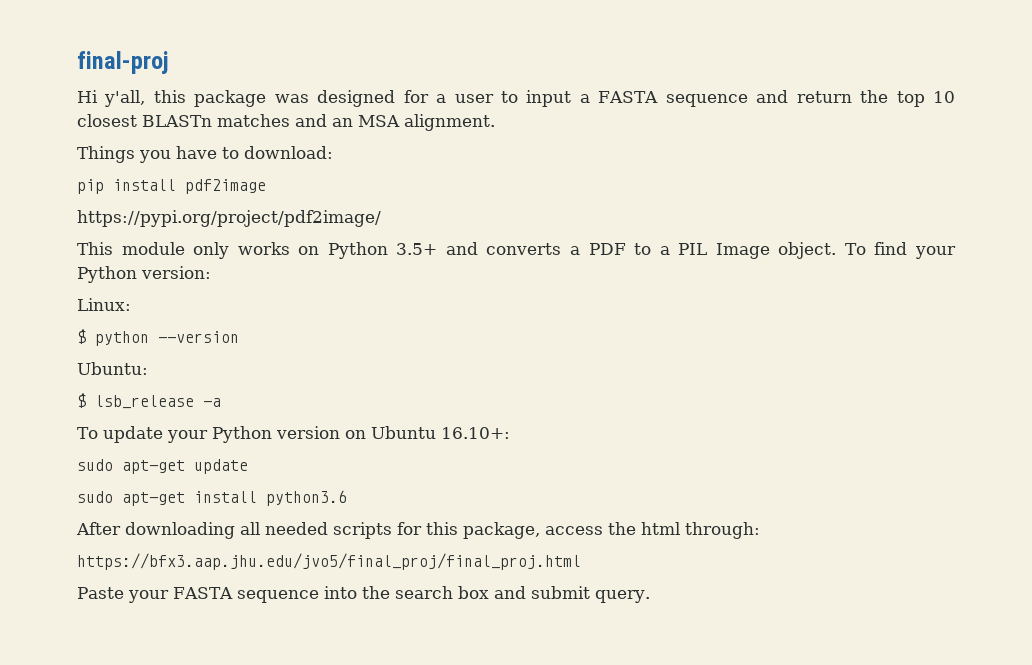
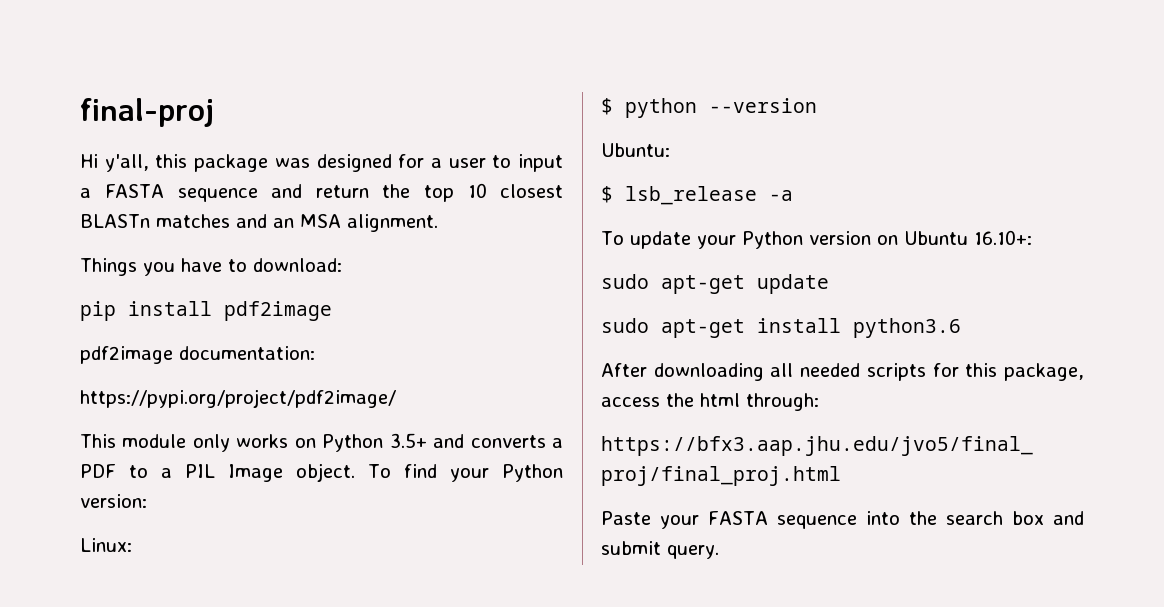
+ pdf2image documentation:

